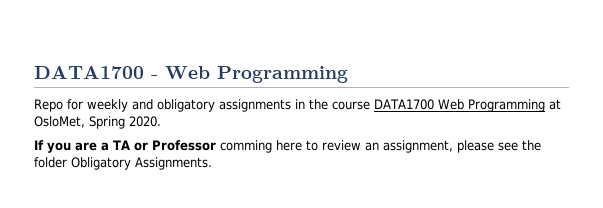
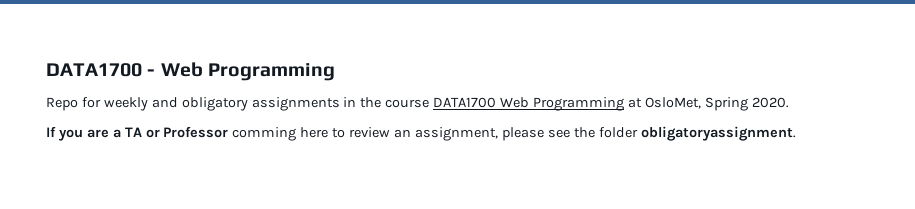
- If you are a TA or Professor comming here to review an assignment, please see the folder Obligatory Assignments.
+ If you are a TA or Professor comming here to review an assignment, please see the folder obligatoryassignment.

